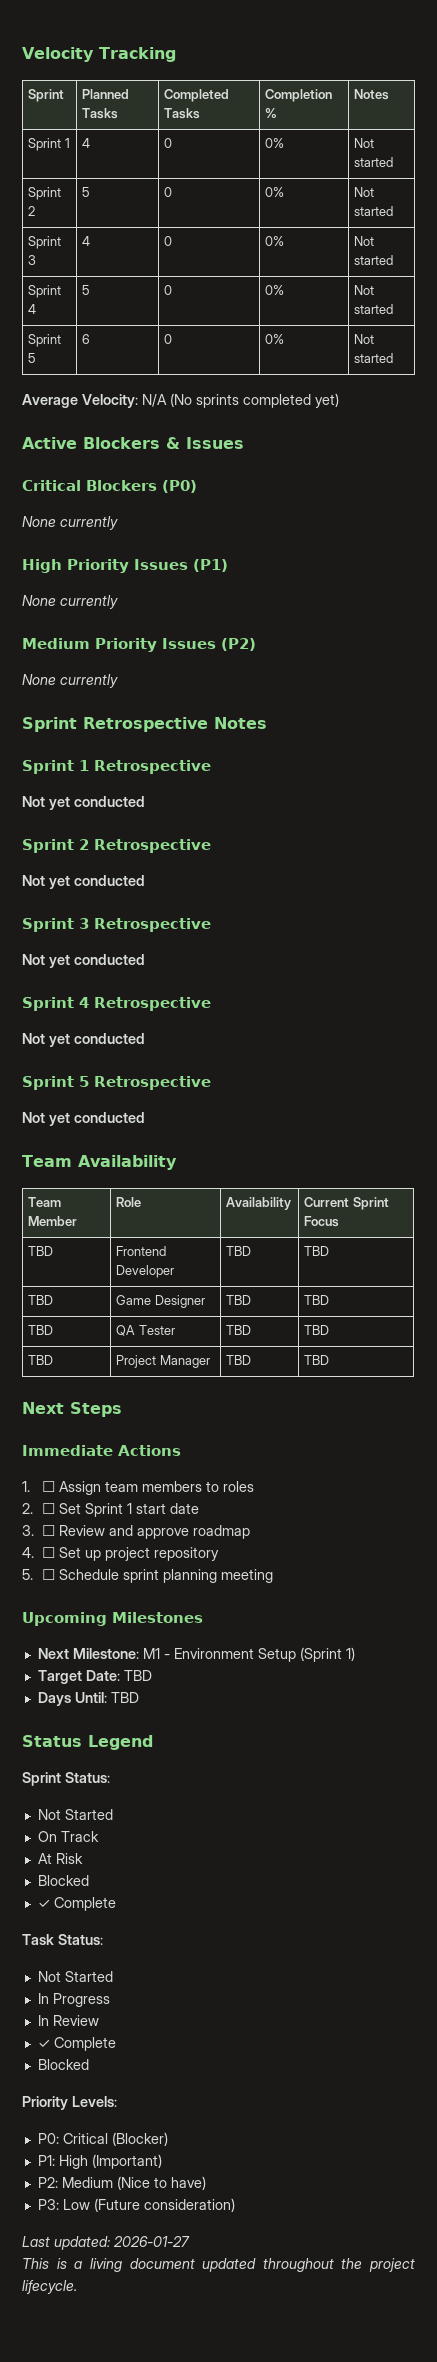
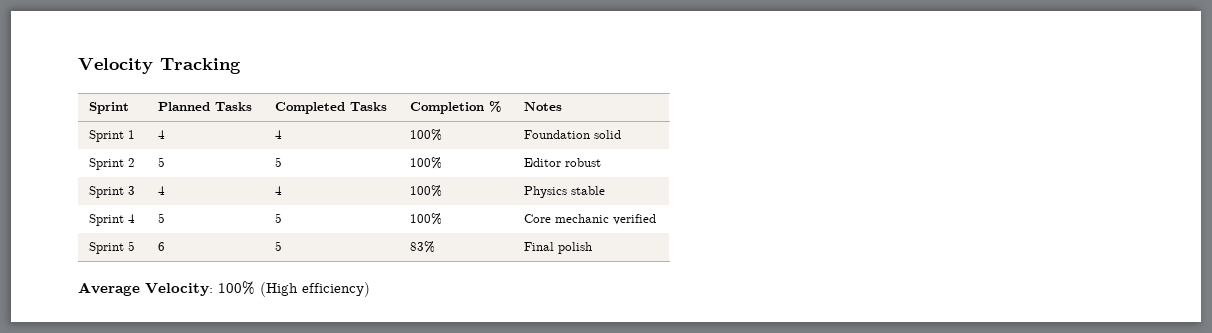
- Sprint 1 | 4 | 0 | 0% | Not started
+ Sprint 1 | 4 | 4 | 100% | Foundation solid
- Sprint 2 | 5 | 0 | 0% | Not started
+ Sprint 2 | 5 | 5 | 100% | Editor robust
- Sprint 3 | 4 | 0 | 0% | Not started
+ Sprint 3 | 4 | 4 | 100% | Physics stable
- Sprint 4 | 5 | 0 | 0% | Not started
- Sprint 5 | 6 | 0 | 0% | Not started
- Average Velocity: N/A (No sprints completed yet)
- Active Blockers & Issues
- Critical Blockers (P0)
- None currently
- High Priority Issues (P1)
- None currently
- Medium Priority Issues (P2)
- None currently
- Sprint Retrospective Notes
- Sprint 1 Retrospective
- Not yet conducted
- Sprint 2 Retrospective
- Not yet conducted
- Sprint 3 Retrospective
- Not yet conducted
- Sprint 4 Retrospective
- Not yet conducted
- Sprint 5 Retrospective
- Not yet conducted
- Team Availability
- Team Member | Role | Availability | Current Sprint Focus
- TBD | Frontend Developer | TBD | TBD
- TBD | Game Designer | TBD | TBD
- TBD | QA Tester | TBD | TBD
- TBD | Project Manager | TBD | TBD
- Next Steps
- Immediate Actions
- 1. ☐ Assign team members to roles
- 2. ☐ Set Sprint 1 start date
- 3. ☐ Review and approve roadmap
- 4. ☐ Set up project repository
- 5. ☐ Schedule sprint planning meeting
- Upcoming Milestones
- Next Milestone: M1 - Environment Setup (Sprint 1)
- Target Date: TBD
- Days Until: TBD
- Status Legend
- Sprint Status:
- Not Started
- On Track
- At Risk
- Blocked
- ✓ Complete
- Task Status:
- Not Started
- In Progress
- In Review
- ✓ Complete
- Blocked
- Priority Levels:
- P0: Critical (Blocker)
- P1: High (Important)
- P2: Medium (Nice to have)
- P3: Low (Future consideration)
- Last updated: 2026-01-27
- This is a living document updated throughout the project lifecycle.
+ Sprint 4 | 5 | 5 | 100% | Core mechanic verified
+ Sprint 5 | 6 | 5 | 83% | Final polish
+ Average Velocity: 100% (High efficiency)

